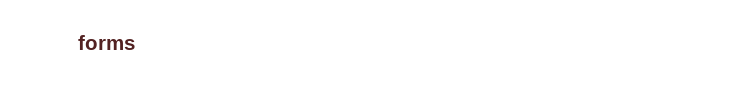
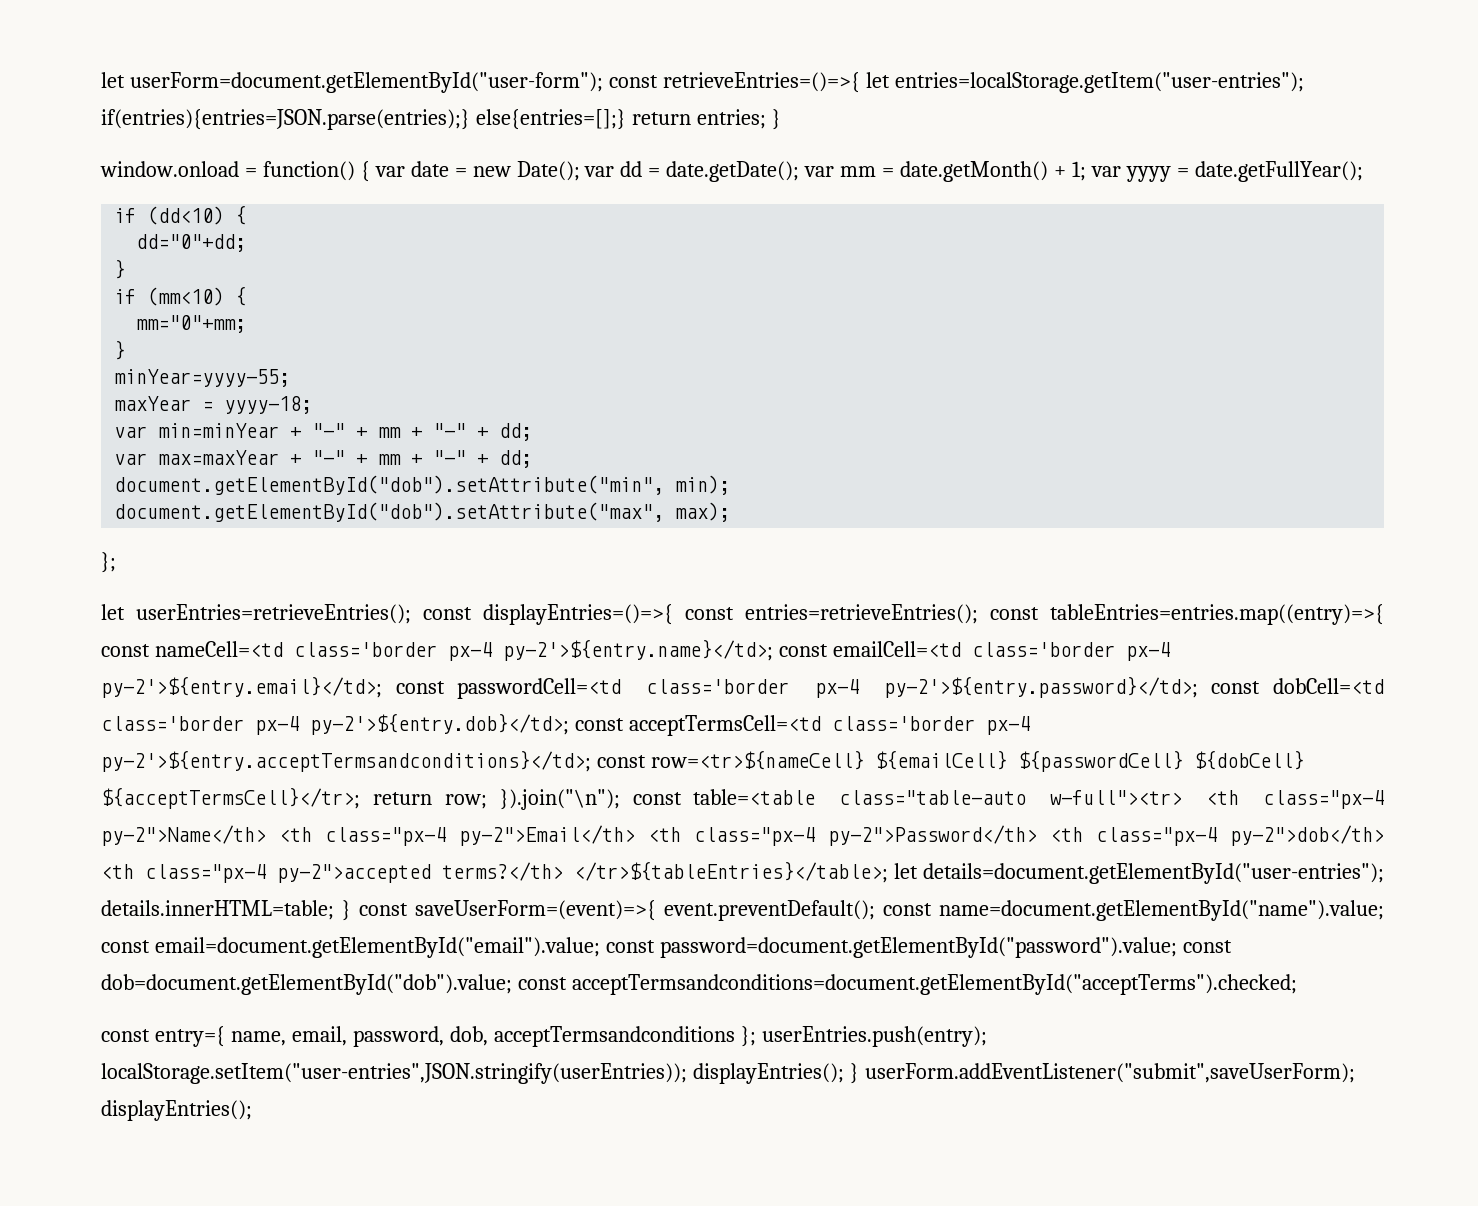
- forms
+ let userForm=document.getElementById("user-form"); const retrieveEntries=()=>{ let entries=localStorage.getItem("user-entries"); if(entries){entries=JSON.parse(entries);} else{entries=[];} return entries; }
+ window.onload = function() { var date = new Date(); var dd = date.getDate(); var mm = date.getMonth() + 1; var yyyy = date.getFullYear();
+ if (dd<10) {
+ dd="0"+dd;
+ }
+ if (mm<10) {
+ mm="0"+mm;
+ }
+ minYear=yyyy-55;
+ maxYear = yyyy-18;
+ var min=minYear + "-" + mm + "-" + dd;
+ var max=maxYear + "-" + mm + "-" + dd;
+ document.getElementById("dob").setAttribute("min", min);
+ document.getElementById("dob").setAttribute("max", max);
+ };
+ let userEntries=retrieveEntries(); const displayEntries=()=>{ const entries=retrieveEntries(); const tableEntries=entries.map((entry)=>{ const nameCell=<td class='border px-4 py-2'>${entry.name}</td>; const emailCell=<td class='border px-4 py-2'>${entry.email}</td>; const passwordCell=<td class='border px-4 py-2'>${entry.password}</td>; const dobCell=<td class='border px-4 py-2'>${entry.dob}</td>; const acceptTermsCell=<td class='border px-4 py-2'>${entry.acceptTermsandconditions}</td>; const row=<tr>${nameCell} ${emailCell} ${passwordCell} ${dobCell} ${acceptTermsCell}</tr>; return row; }).join("\n"); const table=<table class="table-auto w-full"><tr> <th class="px-4 py-2">Name</th> <th class="px-4 py-2">Email</th> <th class="px-4 py-2">Password</th> <th class="px-4 py-2">dob</th> <th class="px-4 py-2">accepted terms?</th> </tr>${tableEntries}</table>; let details=document.getElementById("user-entries"); details.innerHTML=table; } const saveUserForm=(event)=>{ event.preventDefault(); const name=document.getElementById("name").value; const email=document.getElementById("email").value; const password=document.getElementById("password").value; const dob=document.getElementById("dob").value; const acceptTermsandconditions=document.getElementById("acceptTerms").checked;
+ const entry={ name, email, password, dob, acceptTermsandconditions }; userEntries.push(entry); localStorage.setItem("user-entries",JSON.stringify(userEntries)); displayEntries(); } userForm.addEventListener("submit",saveUserForm); displayEntries();

